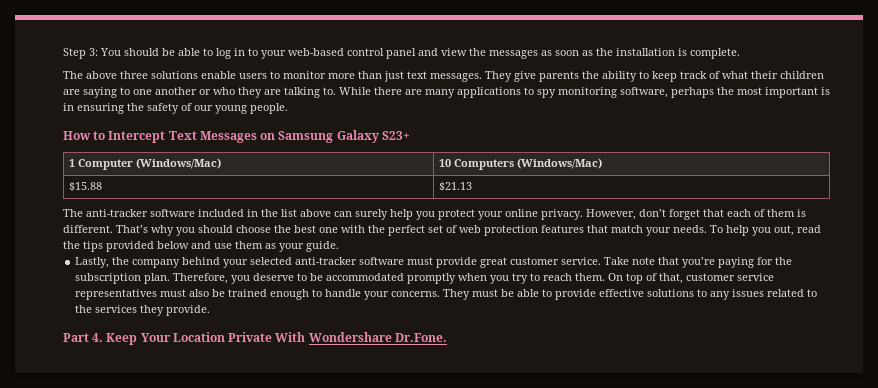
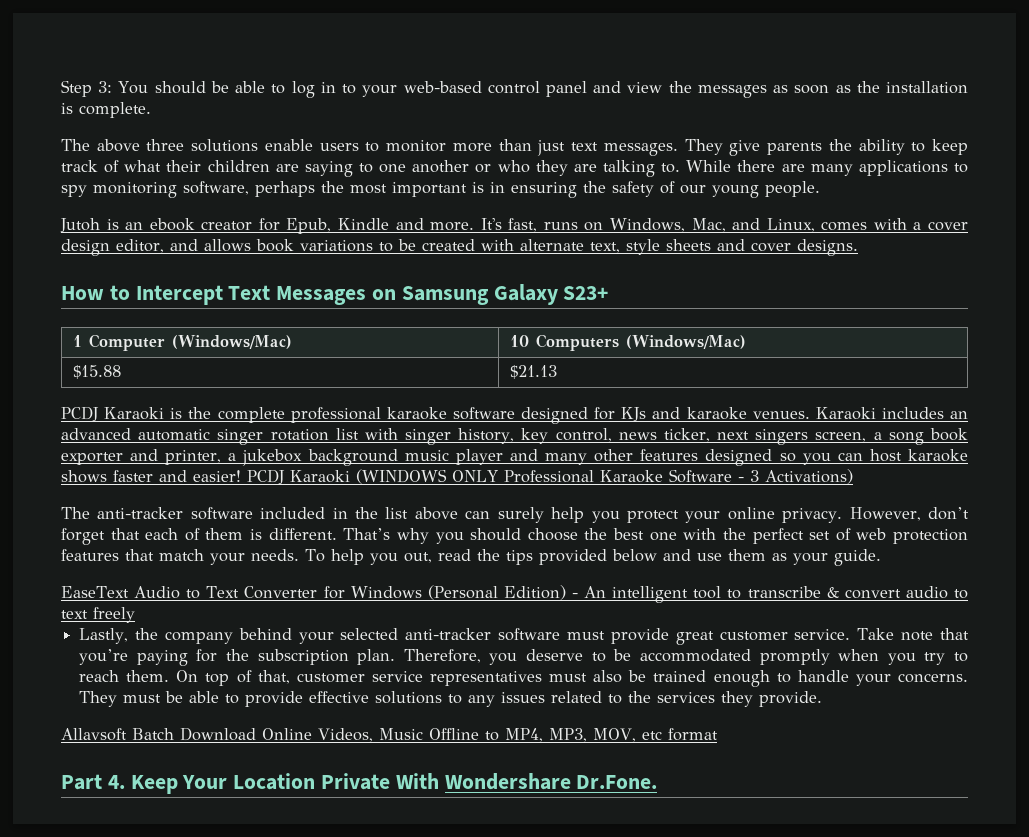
+ Jutoh is an ebook creator for Epub, Kindle and more. It's fast, runs on Windows, Mac, and Linux, comes with a cover design editor, and allows book variations to be created with alternate text, style sheets and cover designs.
+ PCDJ Karaoki is the complete professional karaoke software designed for KJs and karaoke venues. Karaoki includes an advanced automatic singer rotation list with singer history, key control, news ticker, next singers screen, a song book exporter and printer, a jukebox background music player and many other features designed so you can host karaoke shows faster and easier! PCDJ Karaoki (WINDOWS ONLY Professional Karaoke Software - 3 Activations)
+ EaseText Audio to Text Converter for Windows (Personal Edition) - An intelligent tool to transcribe & convert audio to text freely
+ Allavsoft Batch Download Online Videos, Music Offline to MP4, MP3, MOV, etc format

